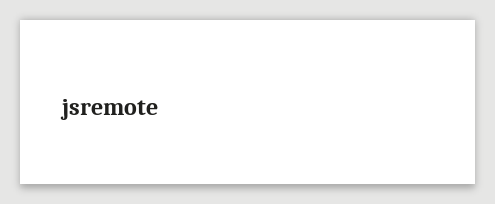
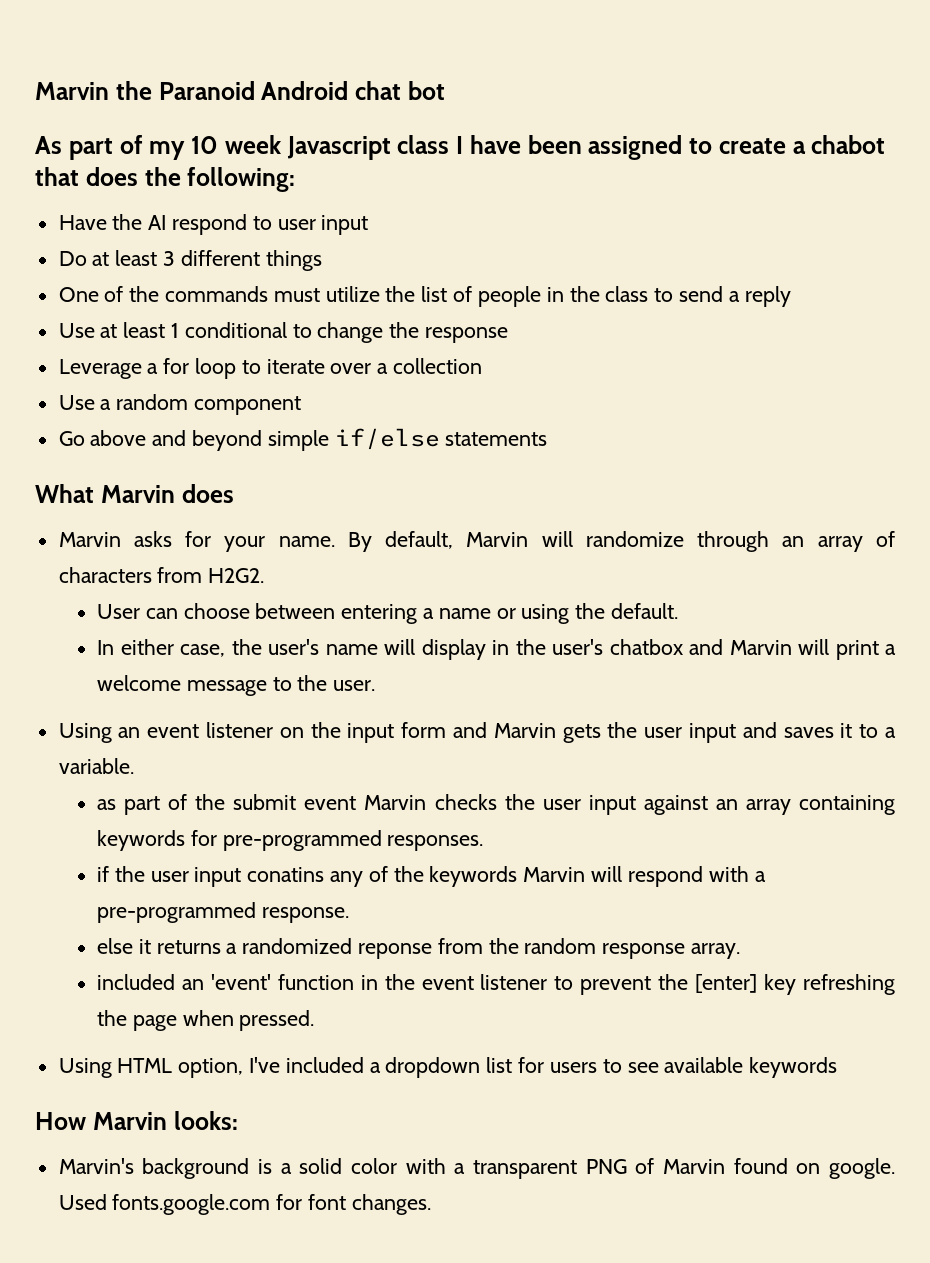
- jsremote
+ Marvin the Paranoid Android chat bot
+ As part of my 10 week Javascript class I have been assigned to create a chabot that does the following:
+ Have the AI respond to user input
+ Do at least 3 different things
+ One of the commands must utilize the list of people in the class to send a reply
+ Use at least 1 conditional to change the response
+ Leverage a for loop to iterate over a collection
+ Use a random component
+ Go above and beyond simple if/else statements
+ What Marvin does
+ Marvin asks for your name. By default, Marvin will randomize through an array of characters from H2G2.
+ User can choose between entering a name or using the default.
+ In either case, the user's name will display in the user's chatbox and Marvin will print a welcome message to the user.
+ Using an event listener on the input form and Marvin gets the user input and saves it to a variable.
+ as part of the submit event Marvin checks the user input against an array containing keywords for pre-programmed responses.
+ if the user input conatins any of the keywords Marvin will respond with a pre-programmed response.
+ else it returns a randomized reponse from the random response array.
+ included an 'event' function in the event listener to prevent the [enter] key refreshing the page when pressed.
+ Using HTML option, I've included a dropdown list for users to see available keywords
+ How Marvin looks:
+ Marvin's background is a solid color with a transparent PNG of Marvin found on google. Used fonts.google.com for font changes.

